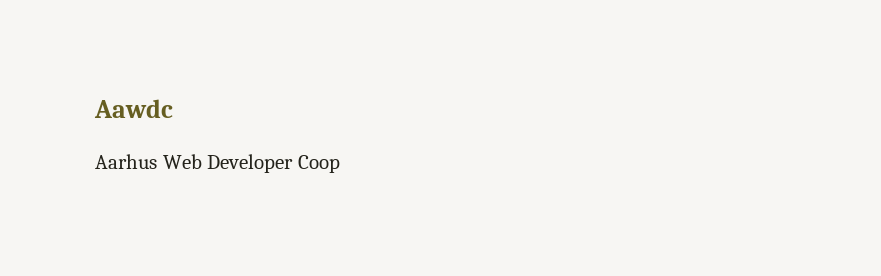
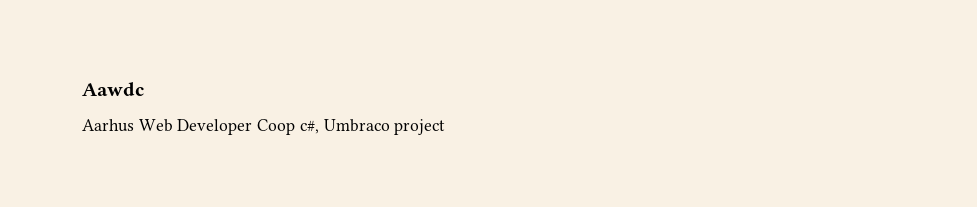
- Aarhus Web Developer Coop
+ Aarhus Web Developer Coop c#, Umbraco project

